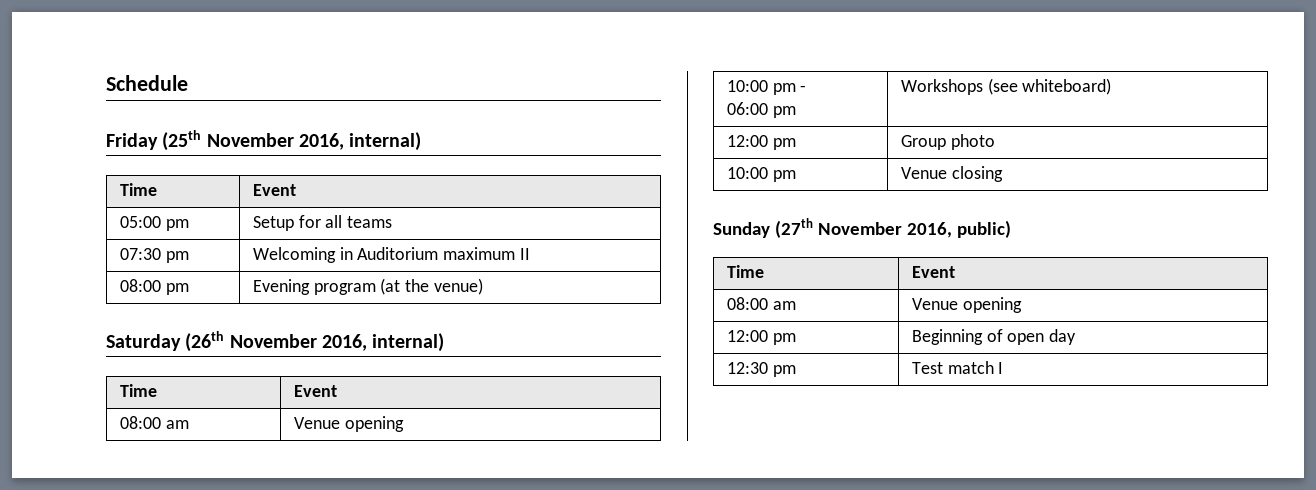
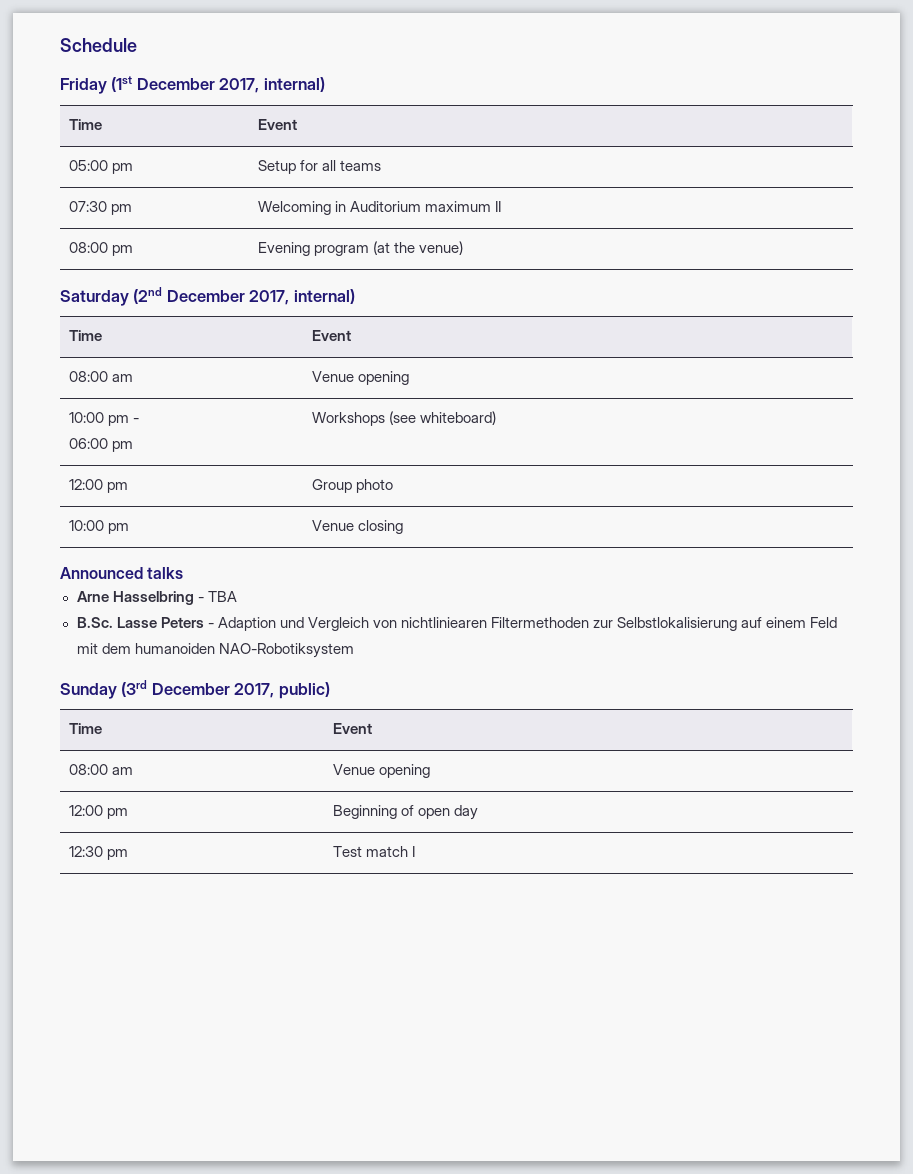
- Friday (25th November 2016, internal)
+ Friday (1st December 2017, internal)
- Saturday (26th November 2016, internal)
+ Saturday (2nd December 2017, internal)
- Sunday (27th November 2016, public)
+ Announced talks
+ Arne Hasselbring - TBA
+ B.Sc. Lasse Peters - Adaption und Vergleich von nichtliniearen Filtermethoden zur Selbstlokalisierung auf einem Feld mit dem humanoiden NAO-Robotiksystem
+ Sunday (3rd December 2017, public)

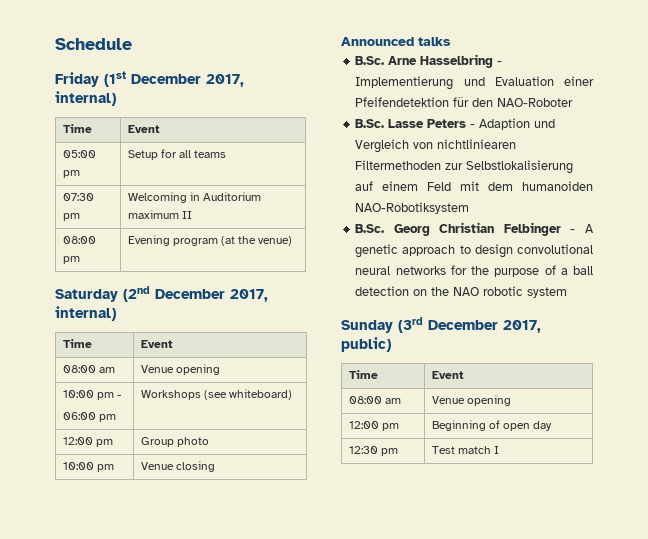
- Arne Hasselbring - TBA
+ B.Sc. Arne Hasselbring - Implementierung und Evaluation einer Pfeifendetektion für den NAO-Roboter
+ B.Sc. Georg Christian Felbinger - A genetic approach to design convolutional neural networks for the purpose of a ball detection on the NAO robotic system

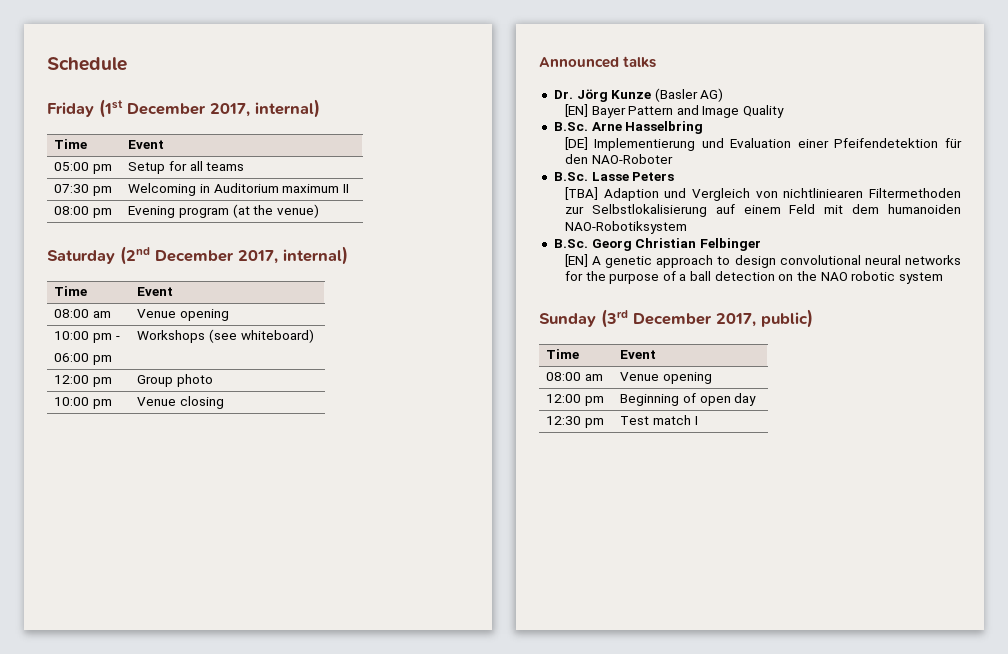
+ Dr. Jörg Kunze (Basler AG)
+ [EN] Bayer Pattern and Image Quality
- B.Sc. Arne Hasselbring - Implementierung und Evaluation einer Pfeifendetektion für den NAO-Roboter
+ B.Sc. Arne Hasselbring
+ [DE] Implementierung und Evaluation einer Pfeifendetektion für den NAO-Roboter
- B.Sc. Lasse Peters - Adaption und Vergleich von nichtliniearen Filtermethoden zur Selbstlokalisierung auf einem Feld mit dem humanoiden NAO-Robotiksystem
+ B.Sc. Lasse Peters
+ [TBA] Adaption und Vergleich von nichtliniearen Filtermethoden zur Selbstlokalisierung auf einem Feld mit dem humanoiden NAO-Robotiksystem
- B.Sc. Georg Christian Felbinger - A genetic approach to design convolutional neural networks for the purpose of a ball detection on the NAO robotic system
+ B.Sc. Georg Christian Felbinger
+ [EN] A genetic approach to design convolutional neural networks for the purpose of a ball detection on the NAO robotic system

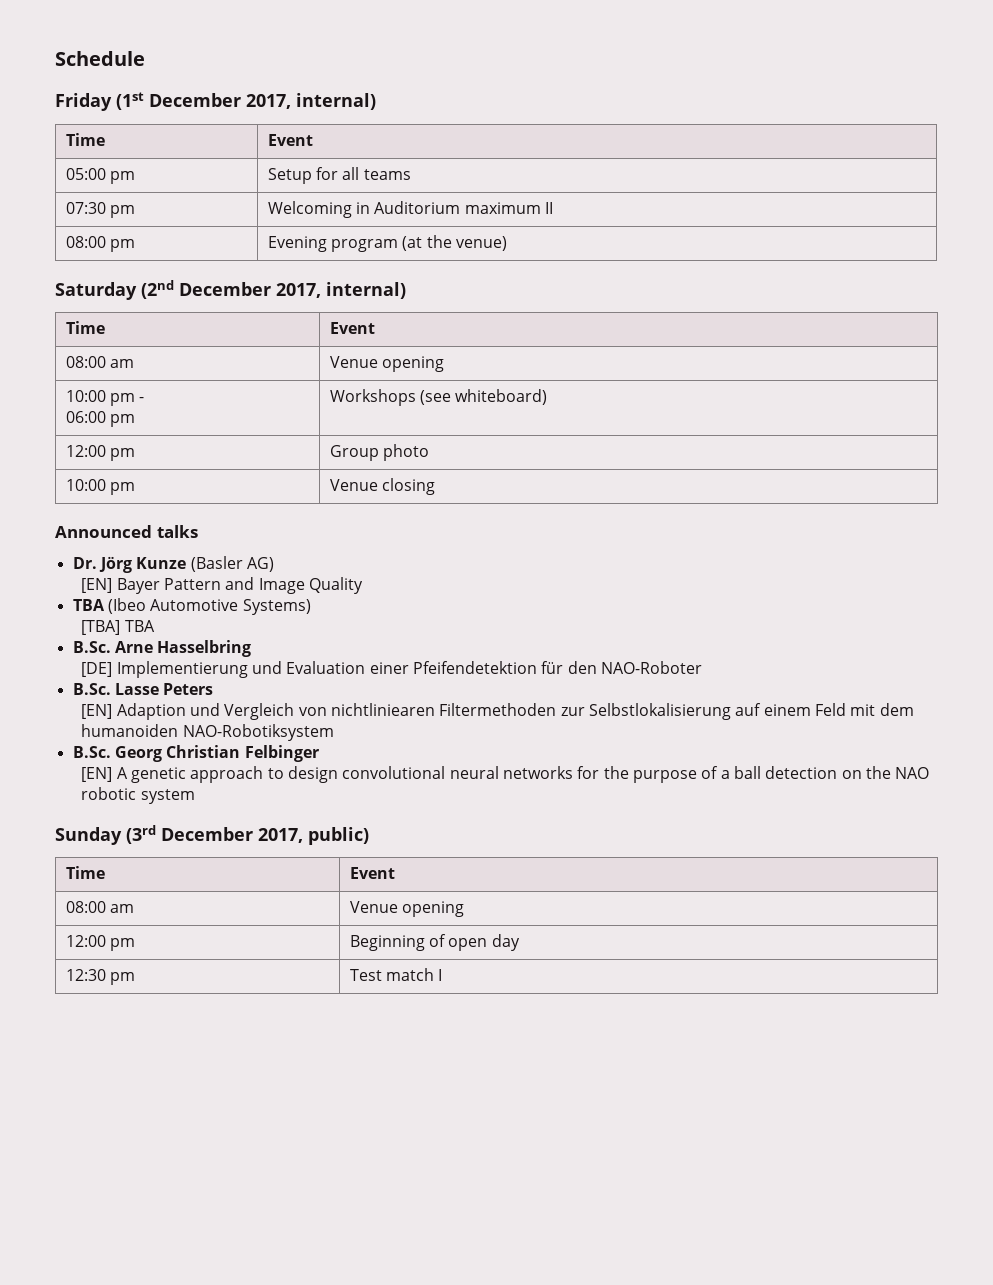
+ TBA (Ibeo Automotive Systems)
+ [TBA] TBA
- [TBA] Adaption und Vergleich von nichtliniearen Filtermethoden zur Selbstlokalisierung auf einem Feld mit dem humanoiden NAO-Robotiksystem
+ [EN] Adaption und Vergleich von nichtliniearen Filtermethoden zur Selbstlokalisierung auf einem Feld mit dem humanoiden NAO-Robotiksystem

